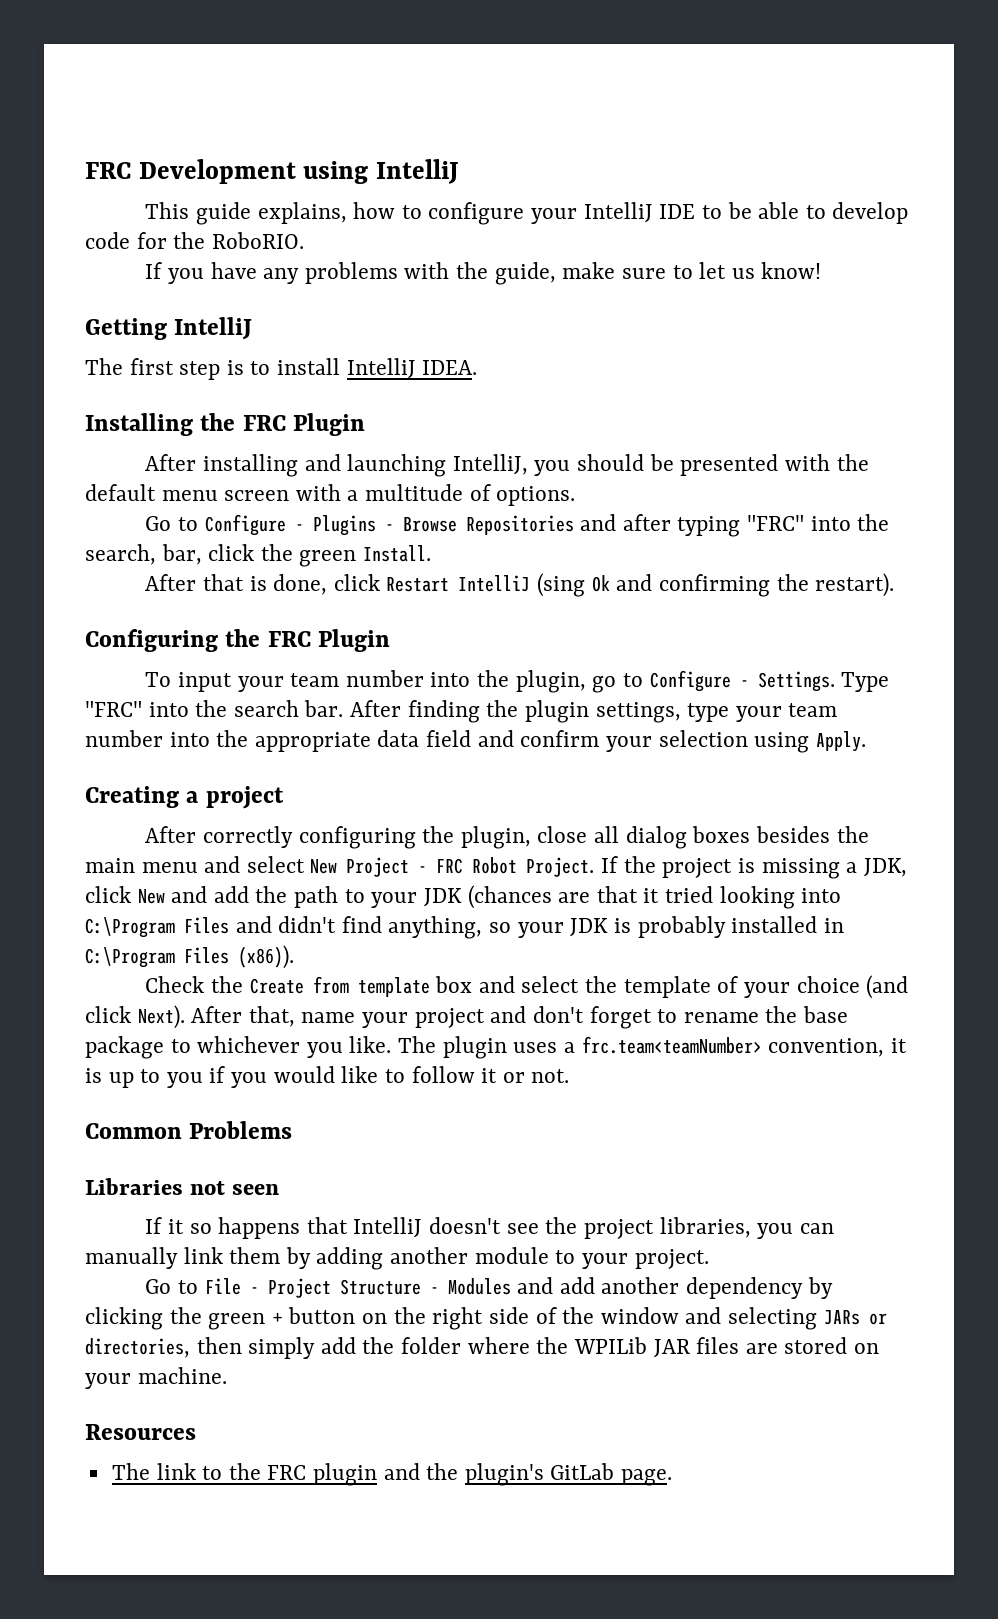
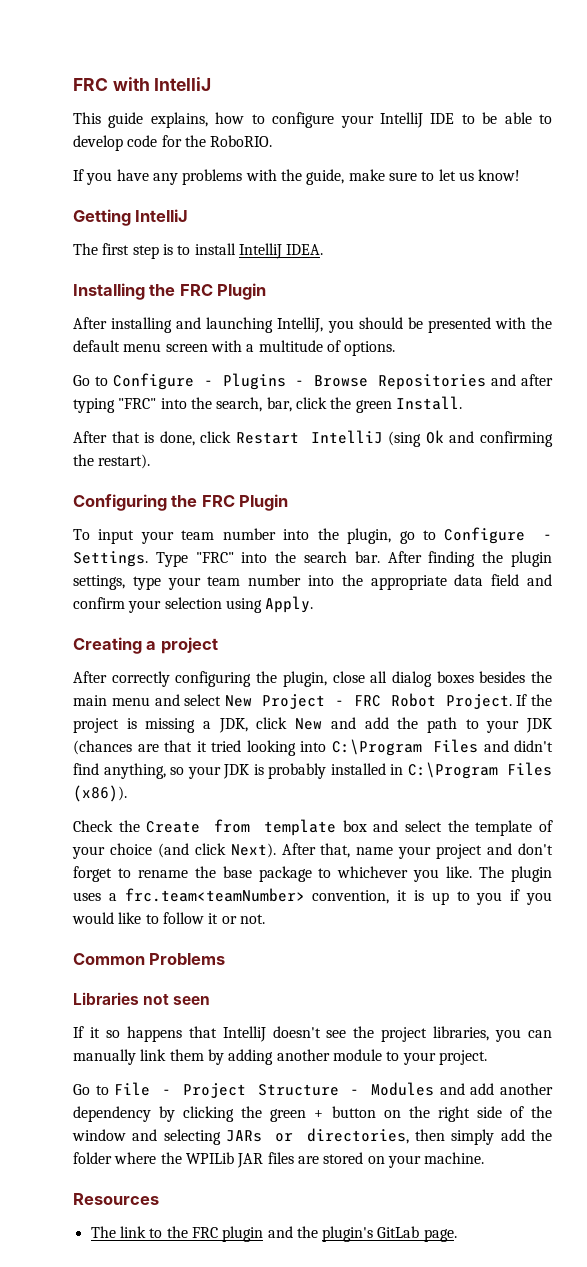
- FRC Development using IntelliJ
+ FRC with IntelliJ

